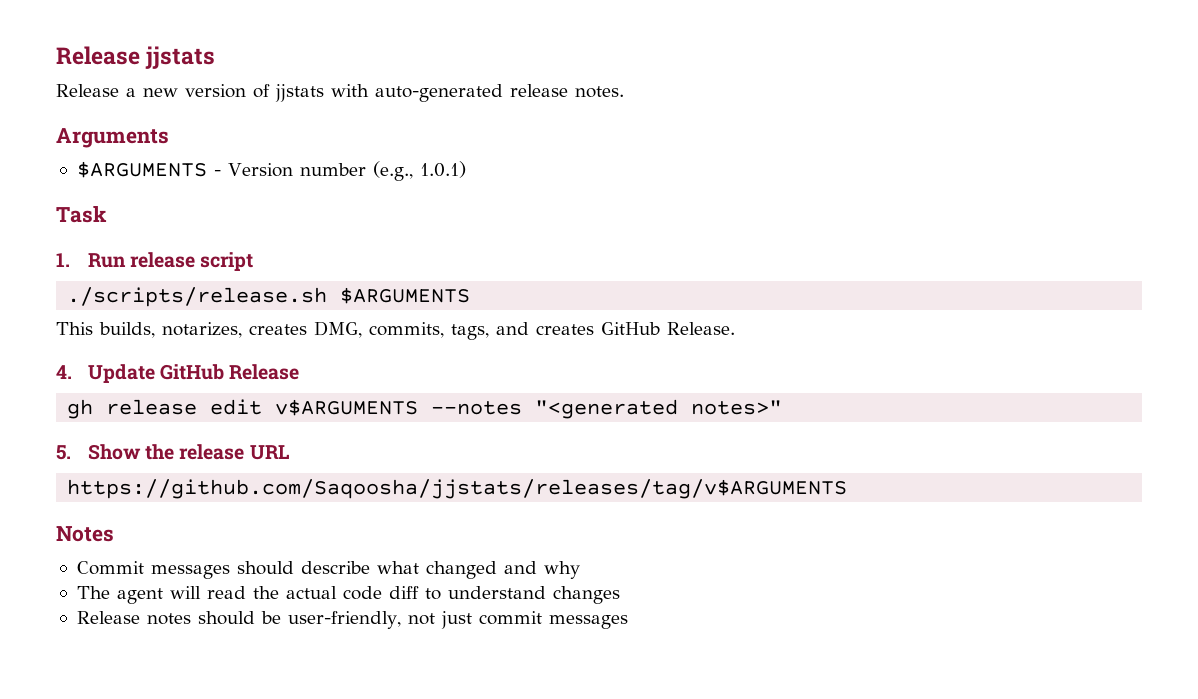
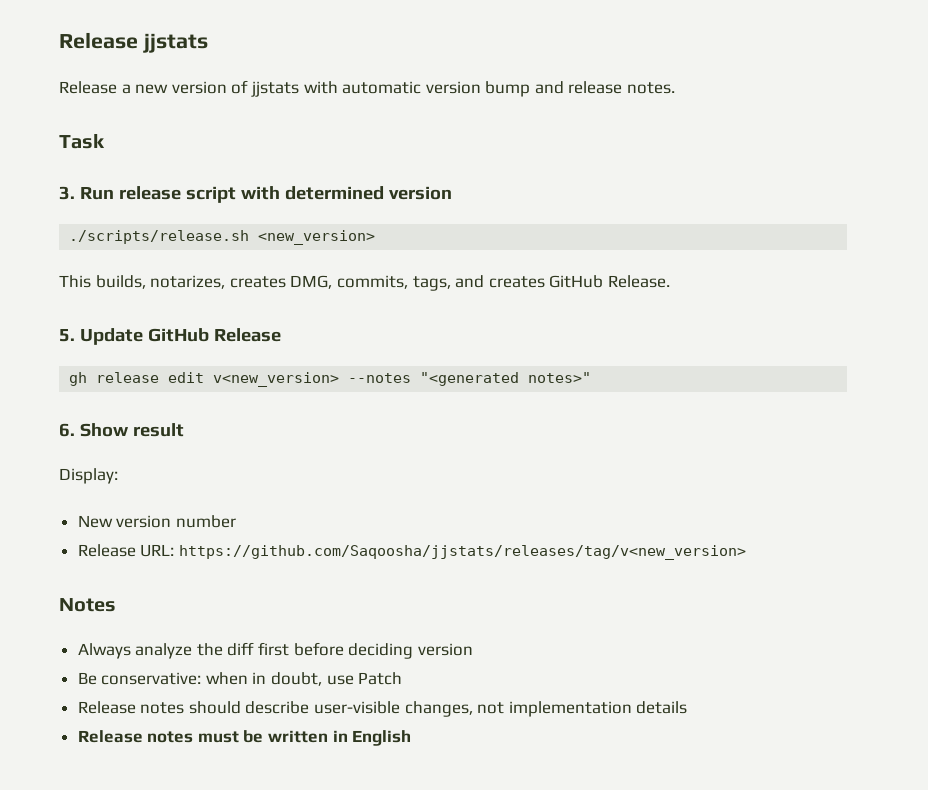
- Release a new version of jjstats with auto-generated release notes.
- Arguments
- $ARGUMENTS - Version number (e.g., 1.0.1)
+ Release a new version of jjstats with automatic version bump and release notes.
- 1. Run release script
+ 3. Run release script with determined version
- ./scripts/release.sh $ARGUMENTS
+ ./scripts/release.sh <new_version>
- 4. Update GitHub Release
+ 5. Update GitHub Release
- gh release edit v$ARGUMENTS --notes "<generated notes>"
+ gh release edit v<new_version> --notes "<generated notes>"
- 5. Show the release URL
- https://github.com/Saqoosha/jjstats/releases/tag/v$ARGUMENTS
+ 6. Show result
+ Display:
+ New version number
+ Release URL: https://github.com/Saqoosha/jjstats/releases/tag/v<new_version>
  Notes
- Commit messages should describe what changed and why
- The agent will read the actual code diff to understand changes
- Release notes should be user-friendly, not just commit messages
+ Always analyze the diff first before deciding version
+ Be conservative: when in doubt, use Patch
+ Release notes should describe user-visible changes, not implementation details
+ Release notes must be written in English

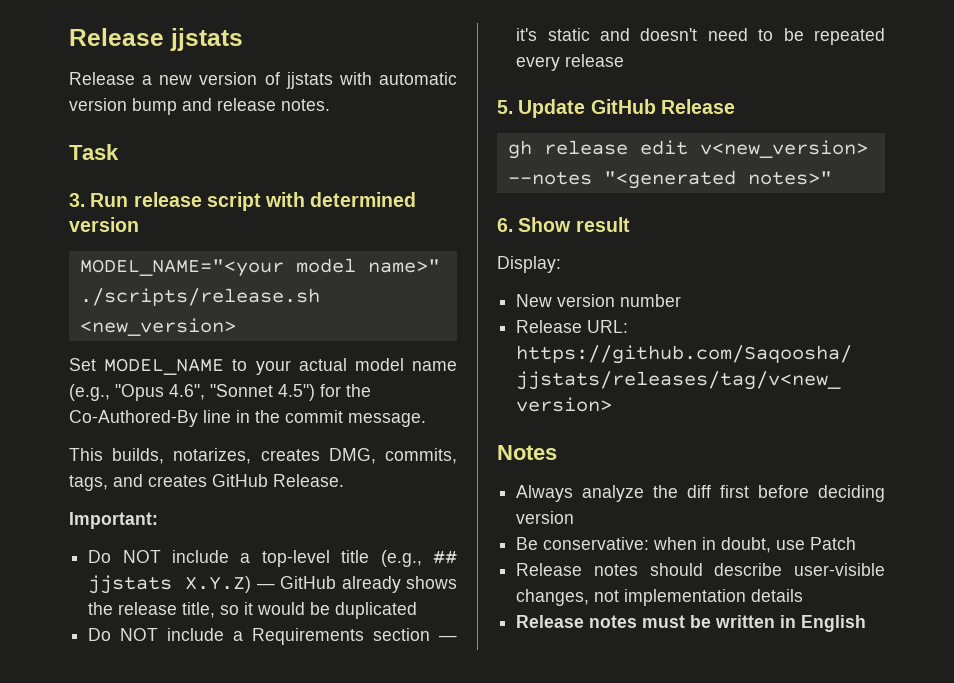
- ./scripts/release.sh <new_version>
+ MODEL_NAME="<your model name>" ./scripts/release.sh <new_version>
+ Set MODEL_NAME to your actual model name (e.g., "Opus 4.6", "Sonnet 4.5") for the Co-Authored-By line in the commit message.
+ Important:
+ Do NOT include a top-level title (e.g., ## jjstats X.Y.Z) — GitHub already shows the release title, so it would be duplicated
+ Do NOT include a Requirements section — it's static and doesn't need to be repeated every release

